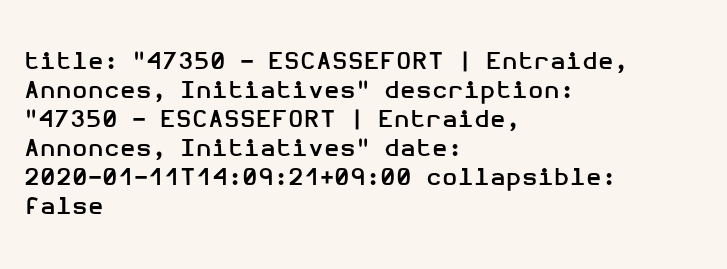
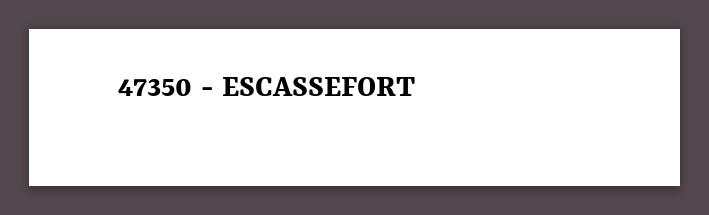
- title: "47350 - ESCASSEFORT | Entraide, Annonces, Initiatives" description: "47350 - ESCASSEFORT | Entraide, Annonces, Initiatives" date: 2020-01-11T14:09:21+09:00 collapsible: false
+ 47350 - ESCASSEFORT

